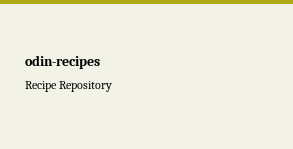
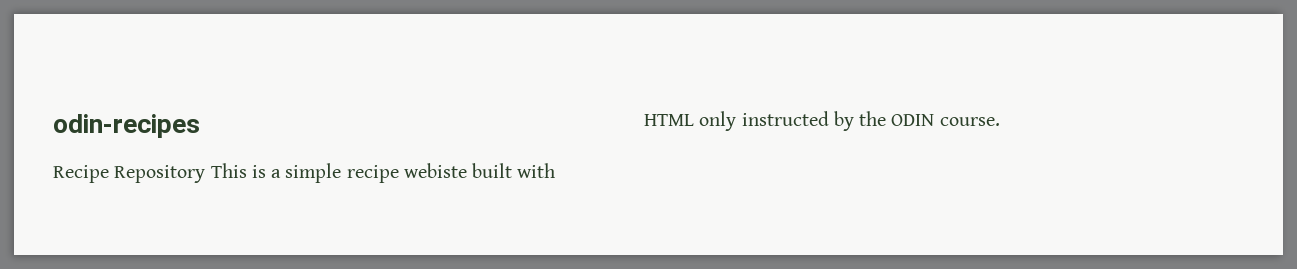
- Recipe Repository
+ Recipe Repository This is a simple recipe webiste built with HTML only instructed by the ODIN course.

